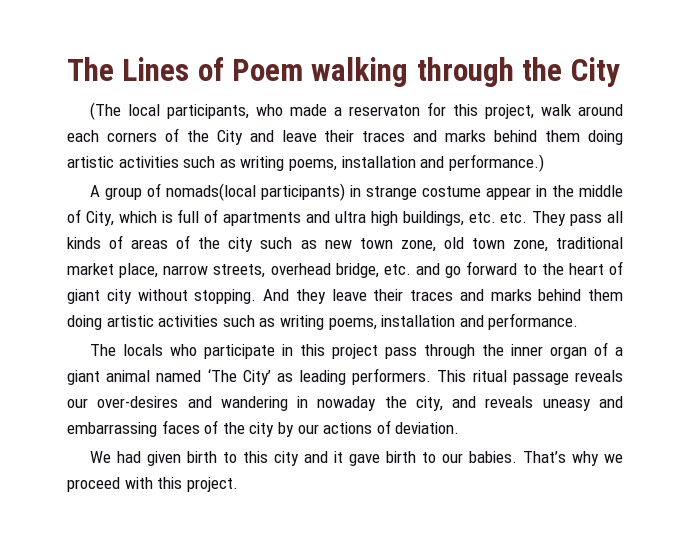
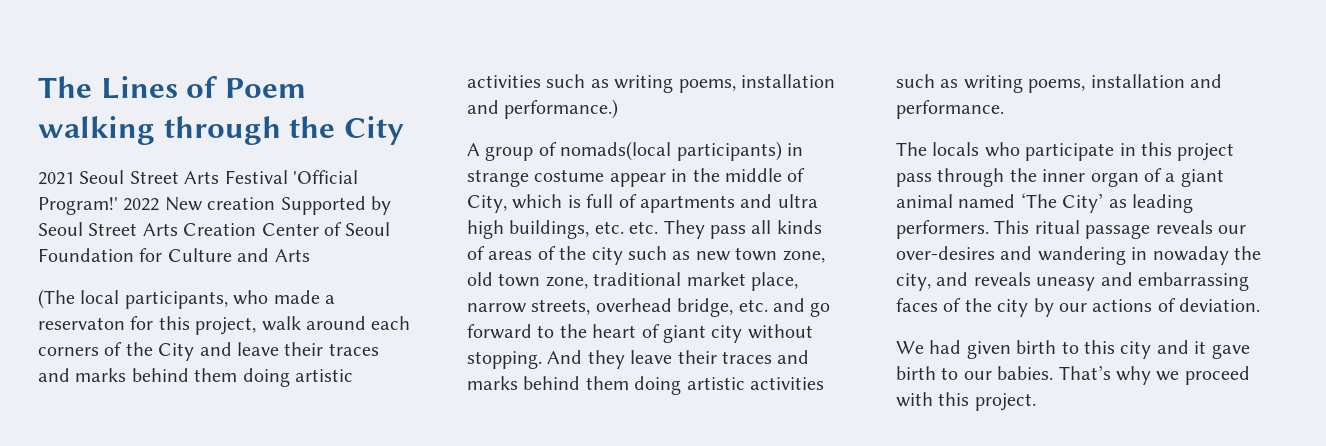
+ 2021 Seoul Street Arts Festival 'Official Program!' 2022 New creation Supported by Seoul Street Arts Creation Center of Seoul Foundation for Culture and Arts

